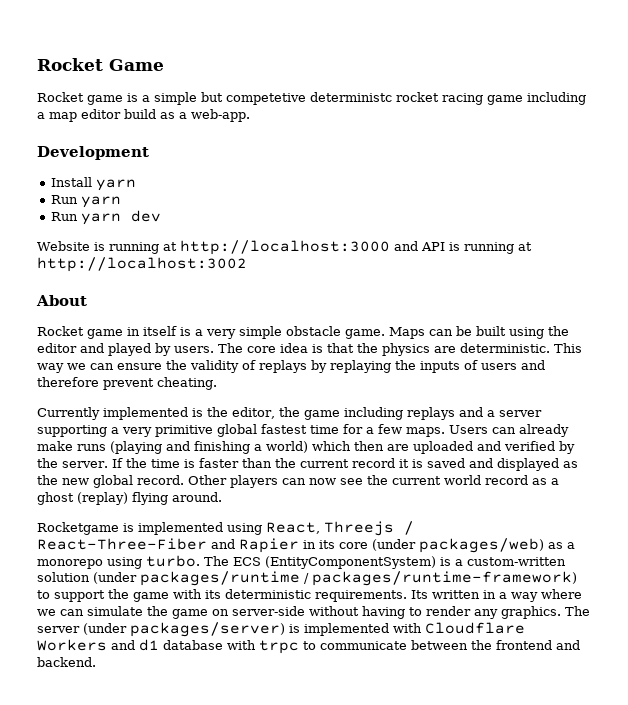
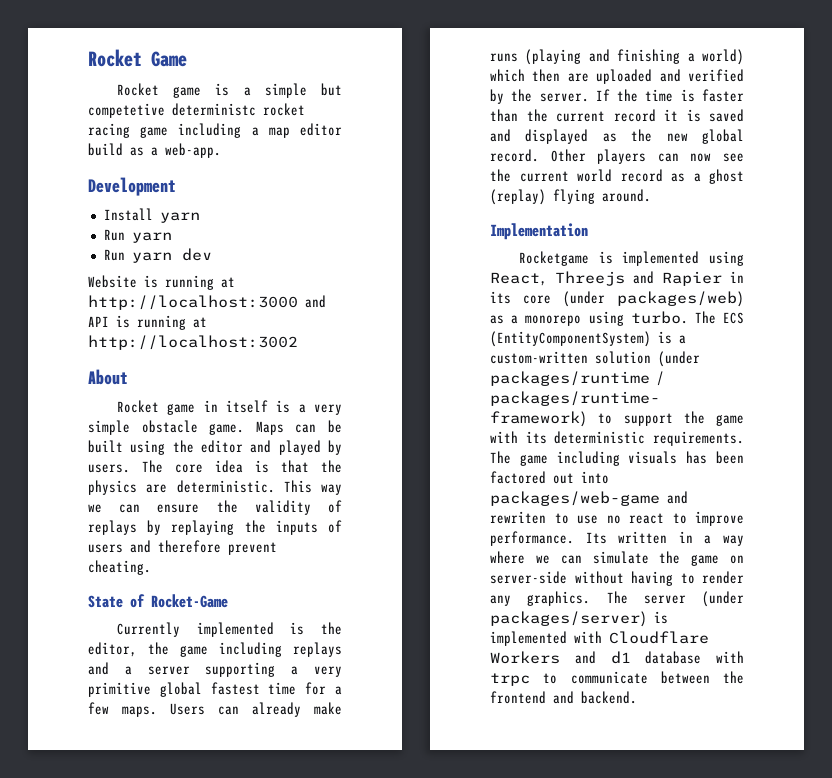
+ State of Rocket-Game
+ Implementation
- Rocketgame is implemented using React, Threejs / React-Three-Fiber and Rapier in its core (under packages/web) as a monorepo using turbo.
+ Rocketgame is implemented using React, Threejs and Rapier in its core (under packages/web) as a monorepo using turbo.
+ The game including visuals has been factored out into packages/web-game and rewriten to use no react to improve performance.

